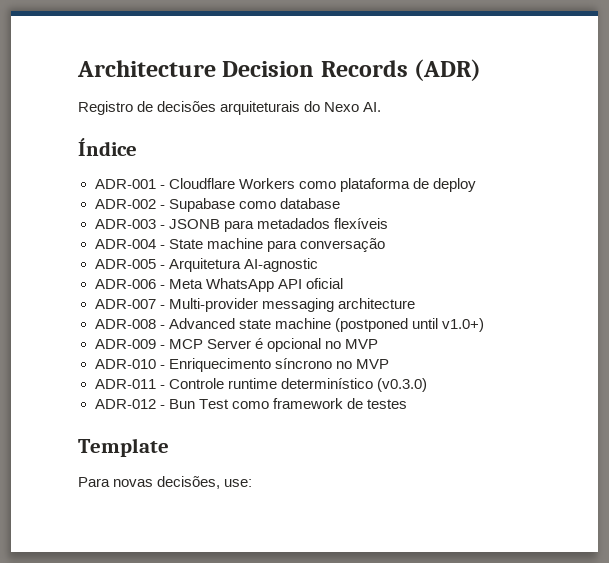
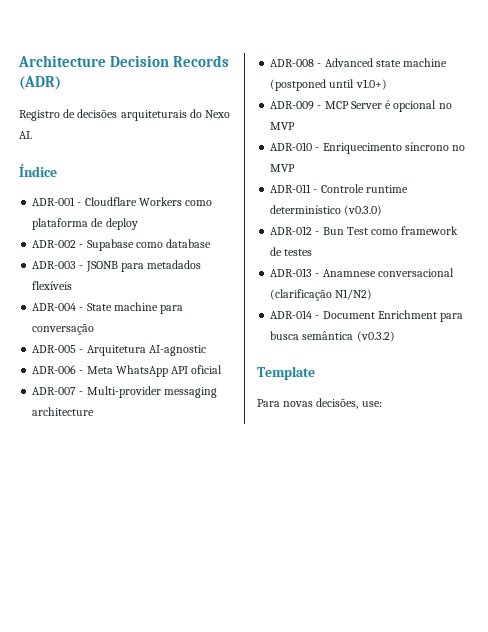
+ ADR-013 - Anamnese conversacional (clarificação N1/N2)
+ ADR-014 - Document Enrichment para busca semântica (v0.3.2)

